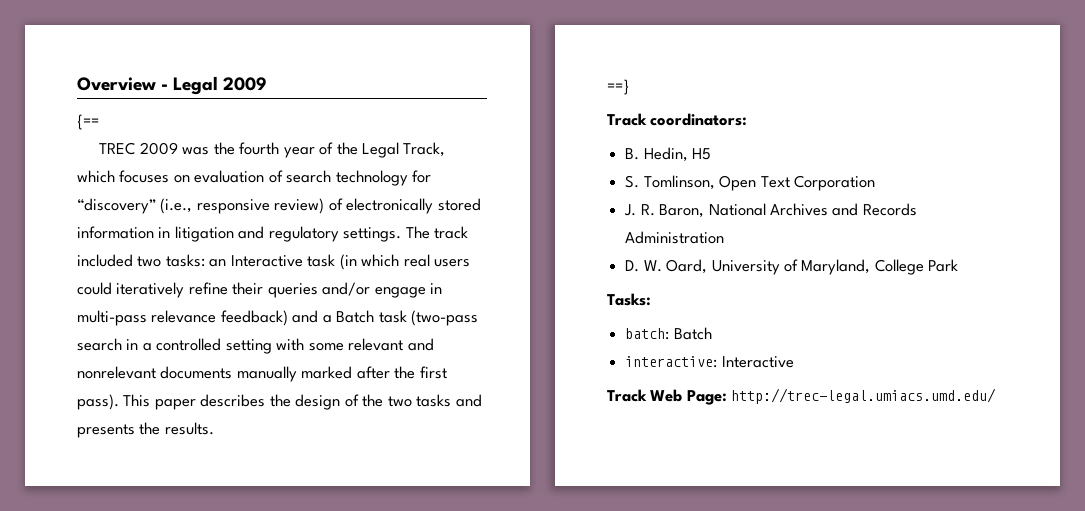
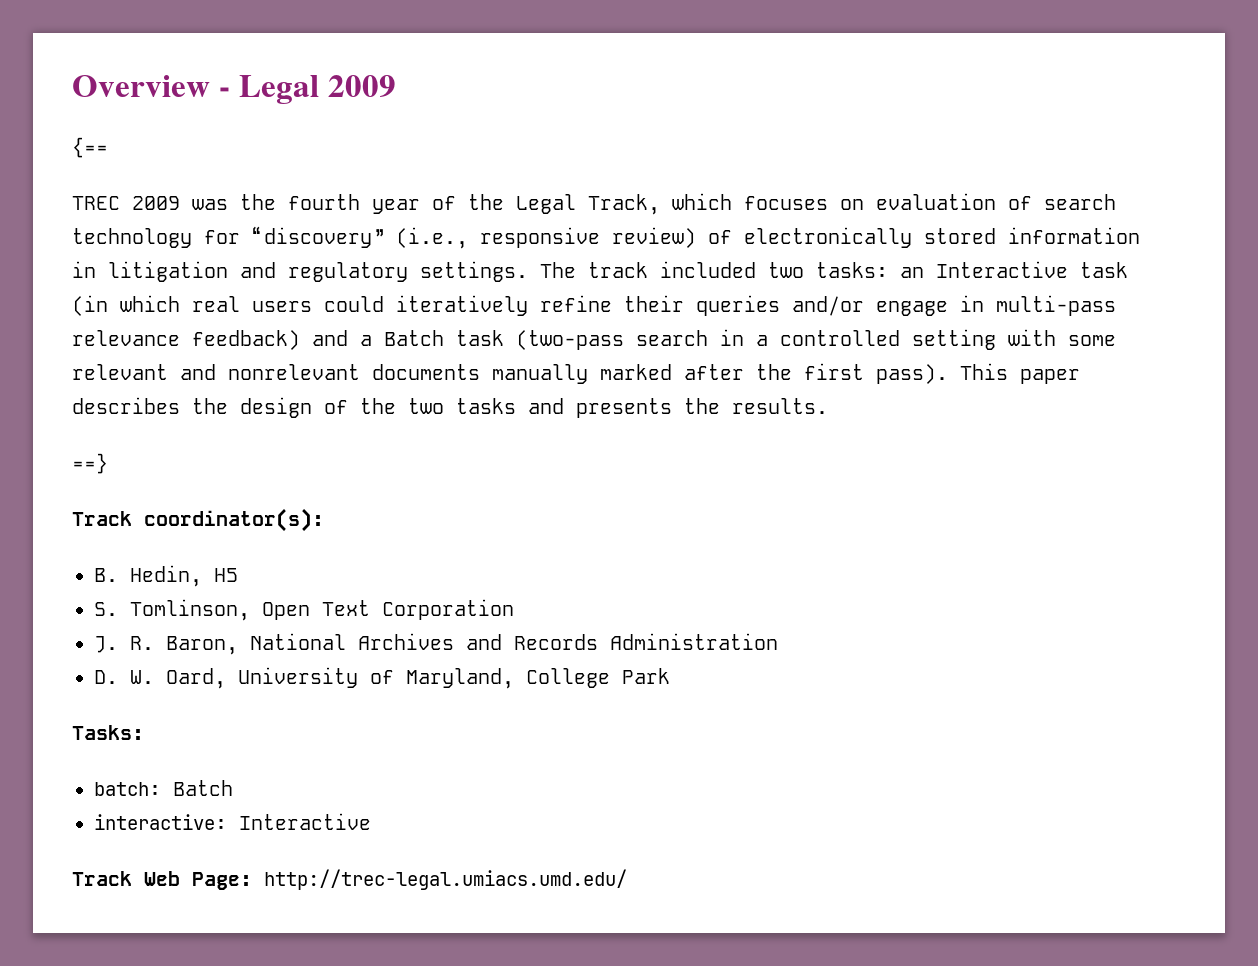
- Track coordinators:
+ Track coordinator(s):

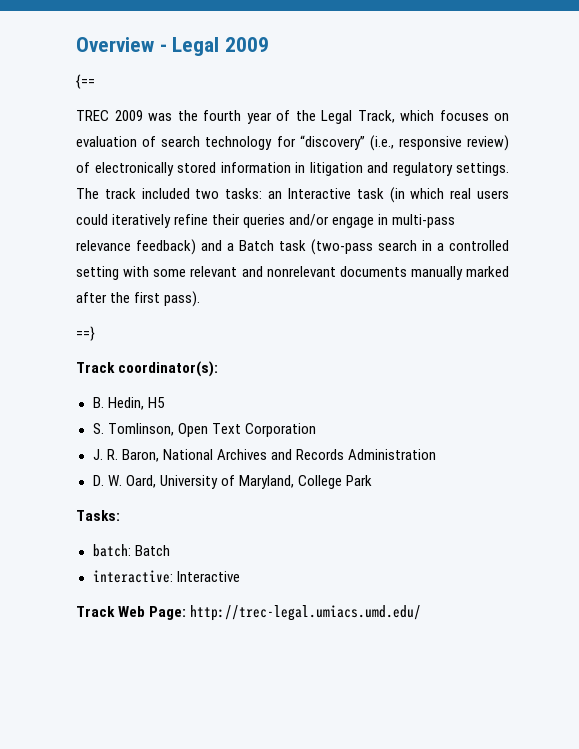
- This paper describes the design of the two tasks and presents the results.

